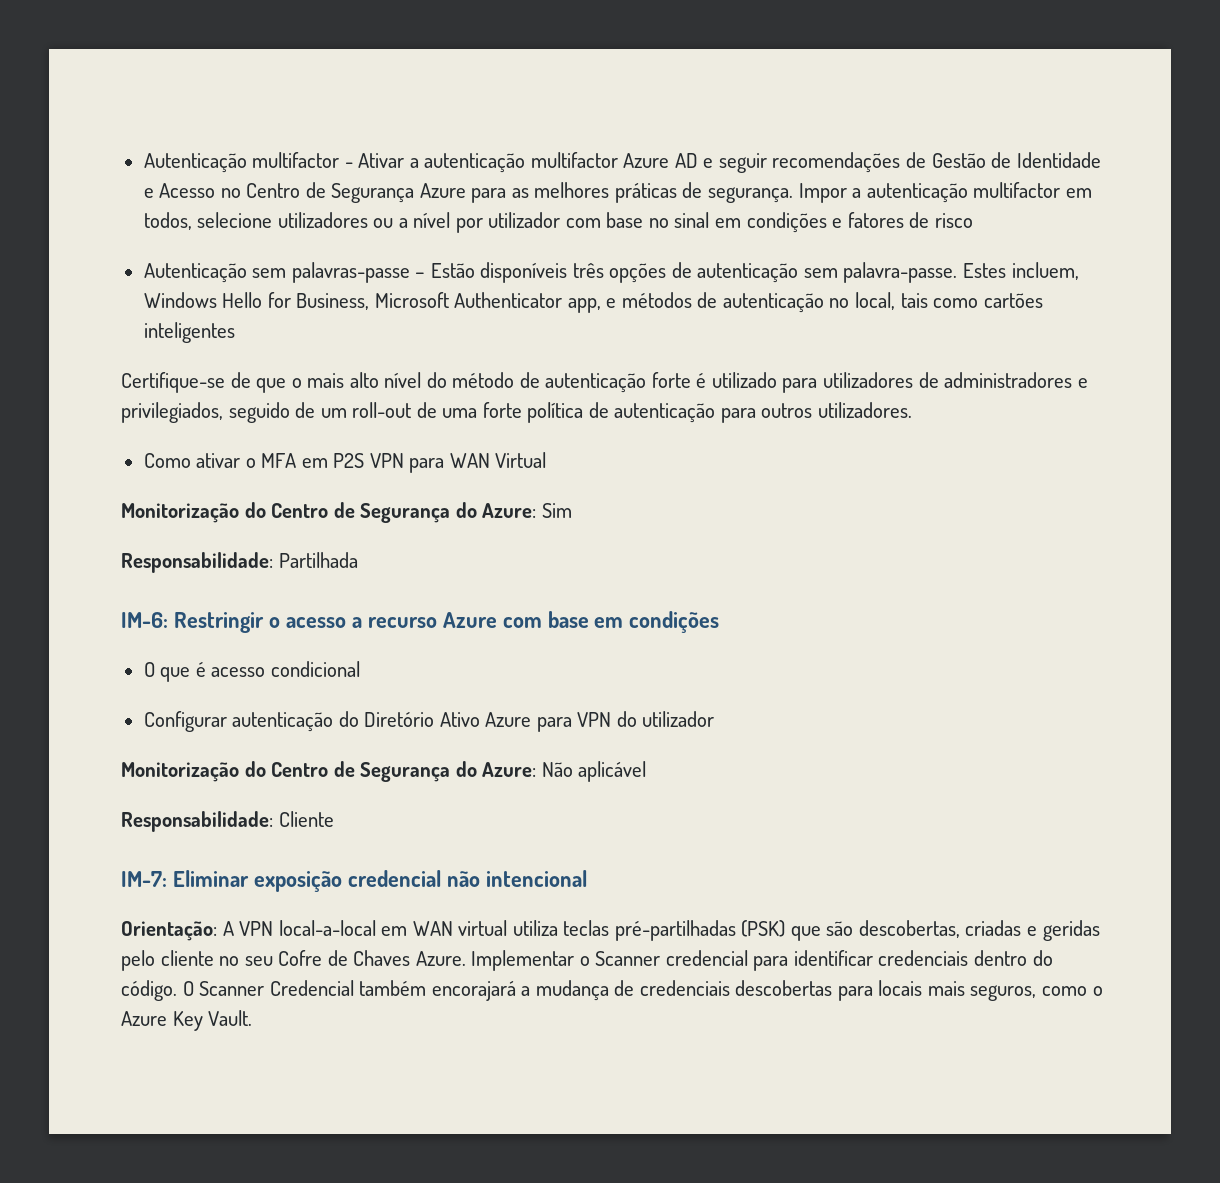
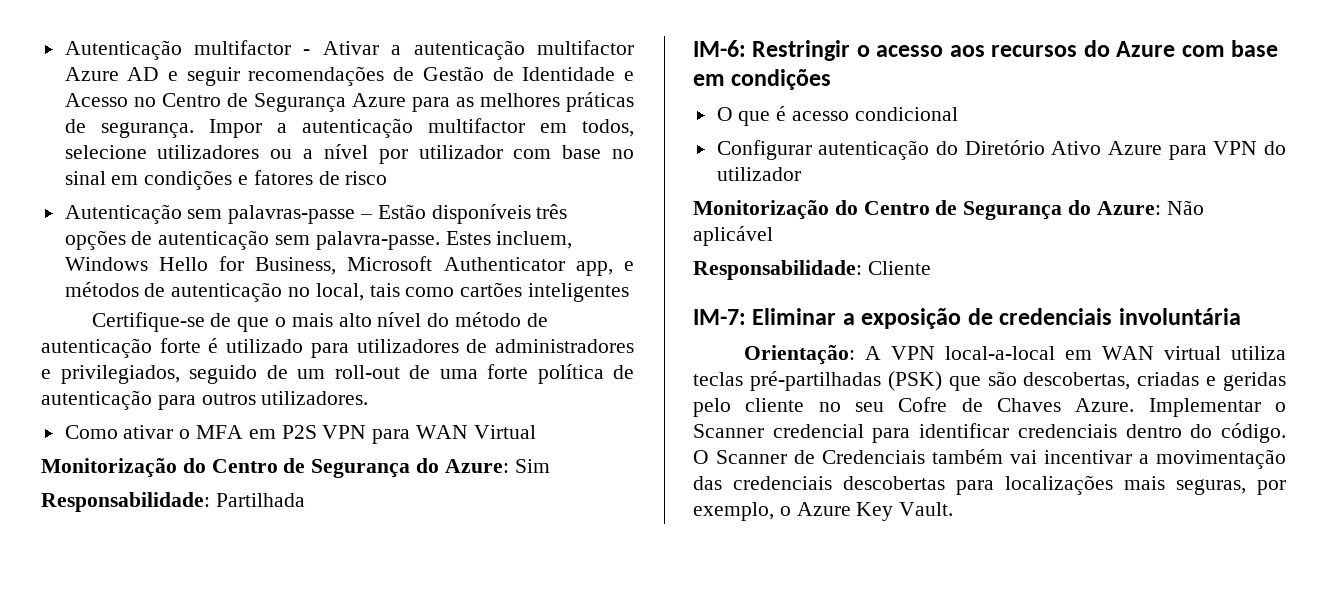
- IM-6: Restringir o acesso a recurso Azure com base em condições
+ IM-6: Restringir o acesso aos recursos do Azure com base em condições
- IM-7: Eliminar exposição credencial não intencional
+ IM-7: Eliminar a exposição de credenciais involuntária
- O Scanner Credencial também encorajará a mudança de credenciais descobertas para locais mais seguros, como o Azure Key Vault.
+ O Scanner de Credenciais também vai incentivar a movimentação das credenciais descobertas para localizações mais seguras, por exemplo, o Azure Key Vault.

